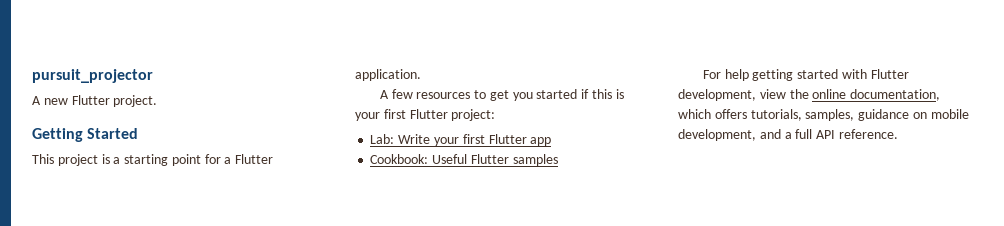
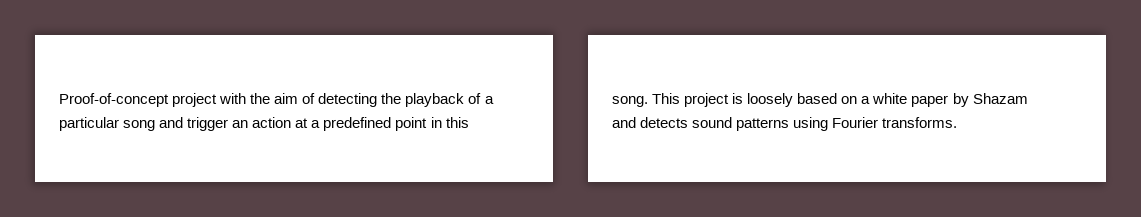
- pursuit_projector
- A new Flutter project.
- Getting Started
- This project is a starting point for a Flutter application.
- A few resources to get you started if this is your first Flutter project:
- Lab: Write your first Flutter app
- Cookbook: Useful Flutter samples
- For help getting started with Flutter development, view the online documentation, which offers tutorials, samples, guidance on mobile development, and a full API reference.
+ Proof-of-concept project with the aim of detecting the playback of a particular song and trigger an action at a predefined point in this song. This project is loosely based on a white paper by Shazam and detects sound patterns using Fourier transforms.

